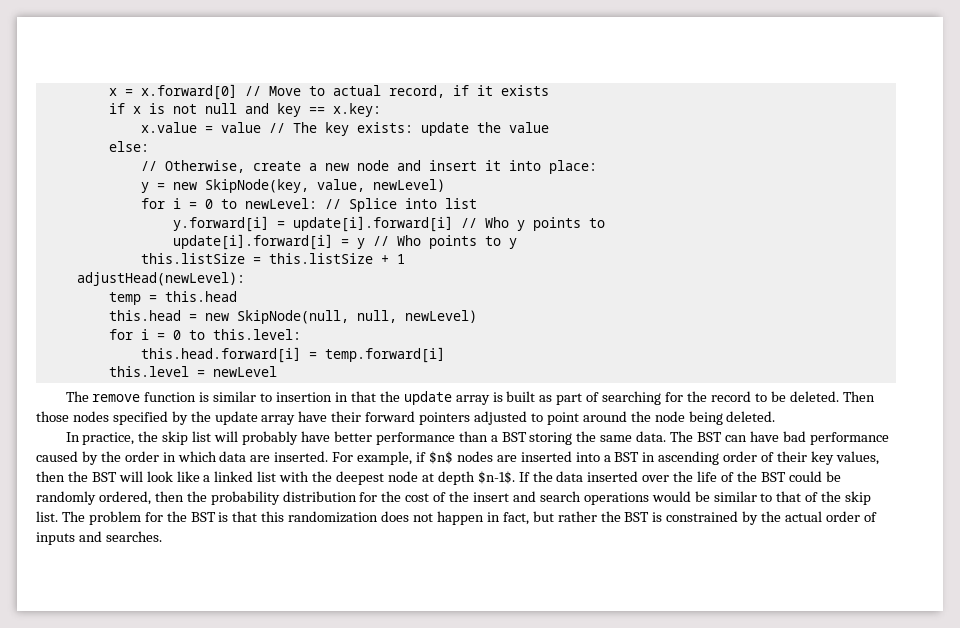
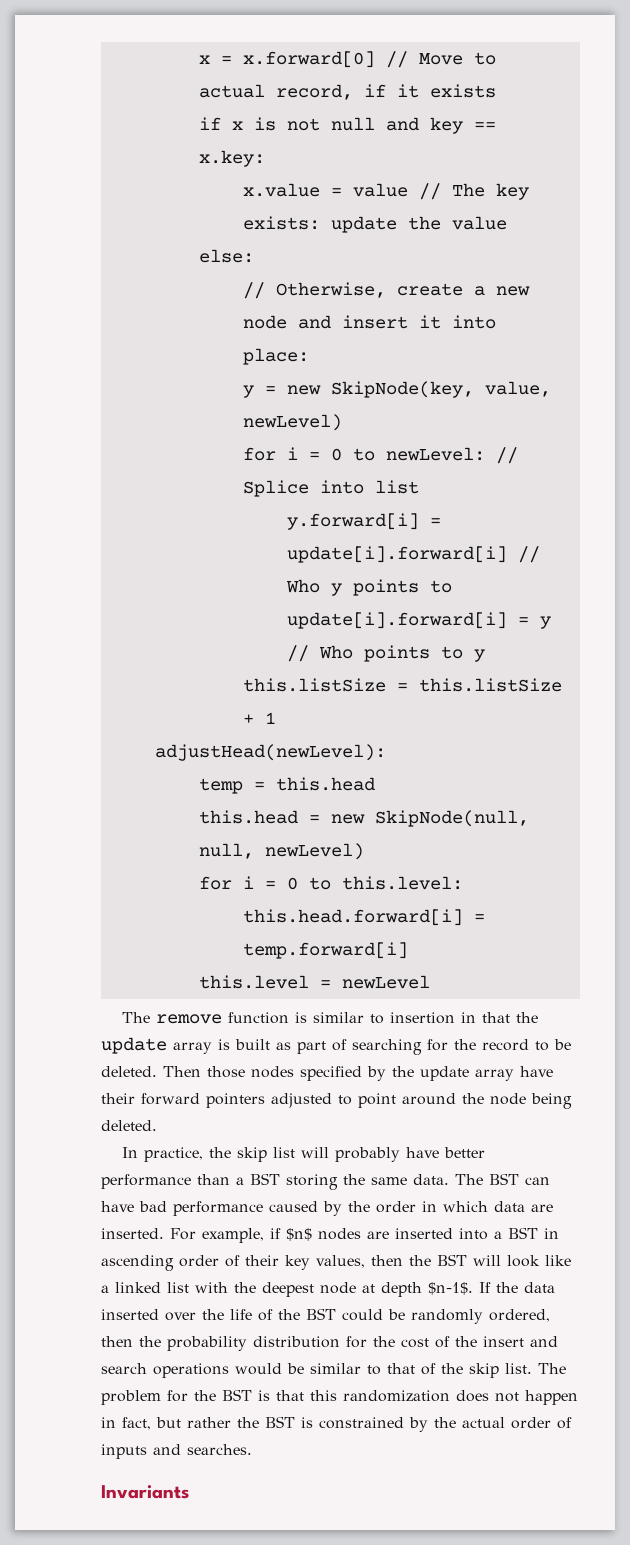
+ Invariants

